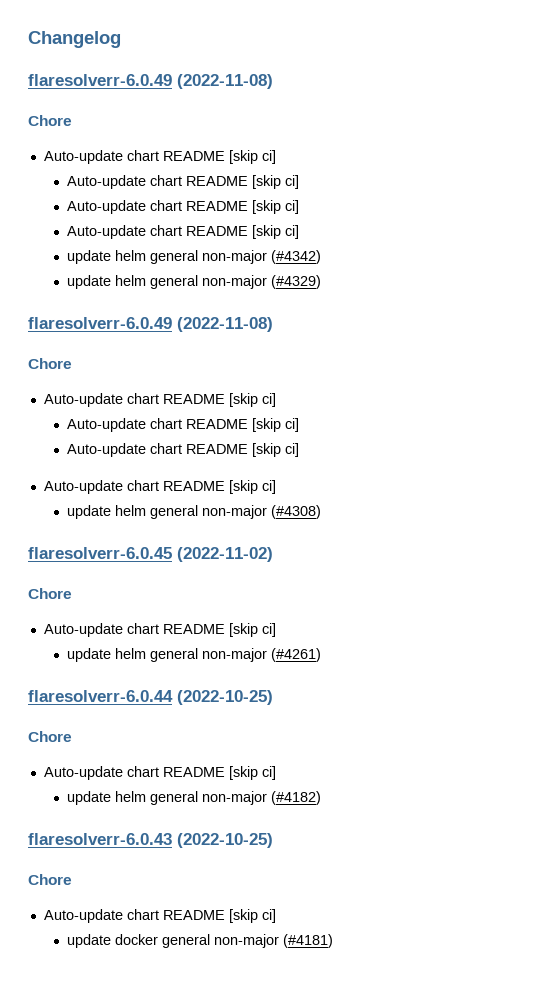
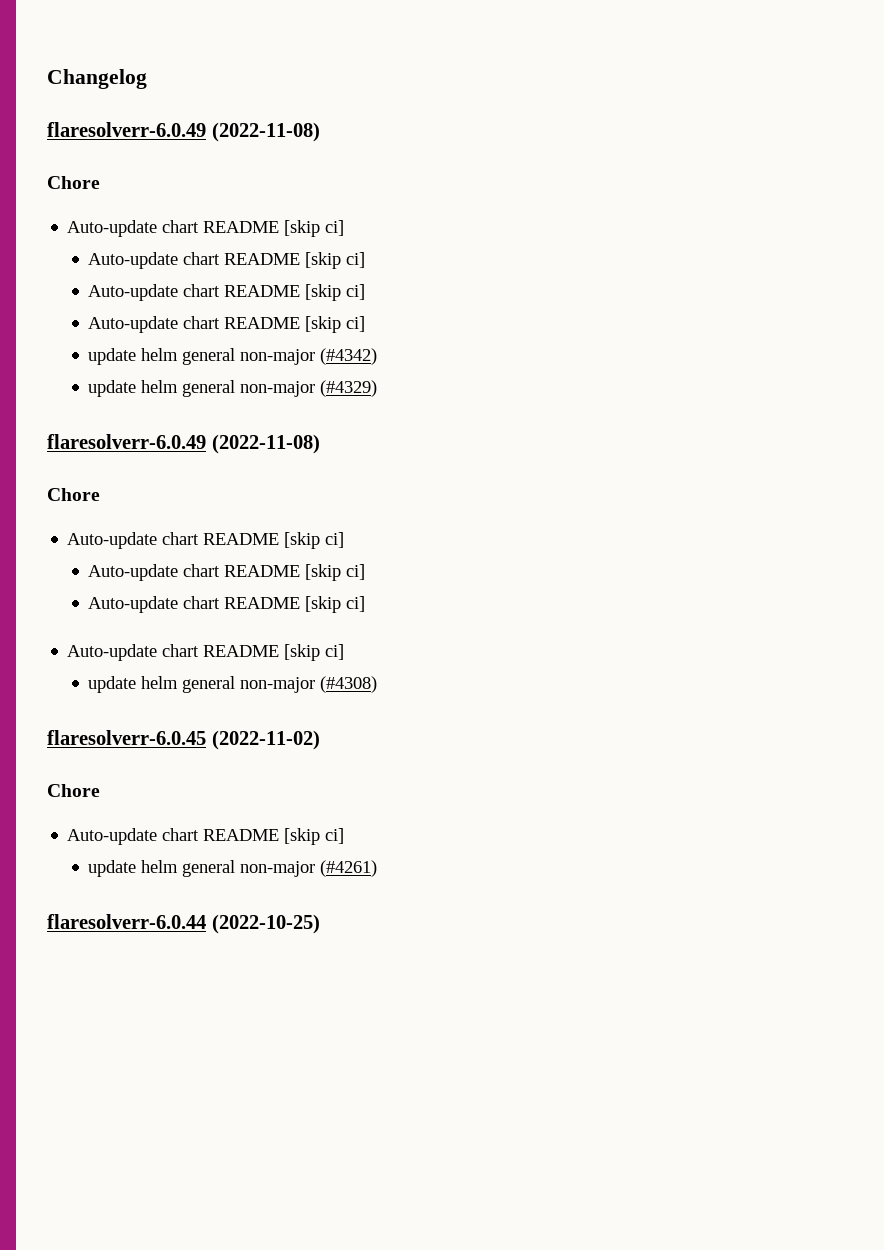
  flaresolverr-6.0.44 (2022-10-25)
- Chore
- Auto-update chart README [skip ci]
- update helm general non-major (#4182)
- flaresolverr-6.0.43 (2022-10-25)
- Chore
- Auto-update chart README [skip ci]
- update docker general non-major (#4181)

